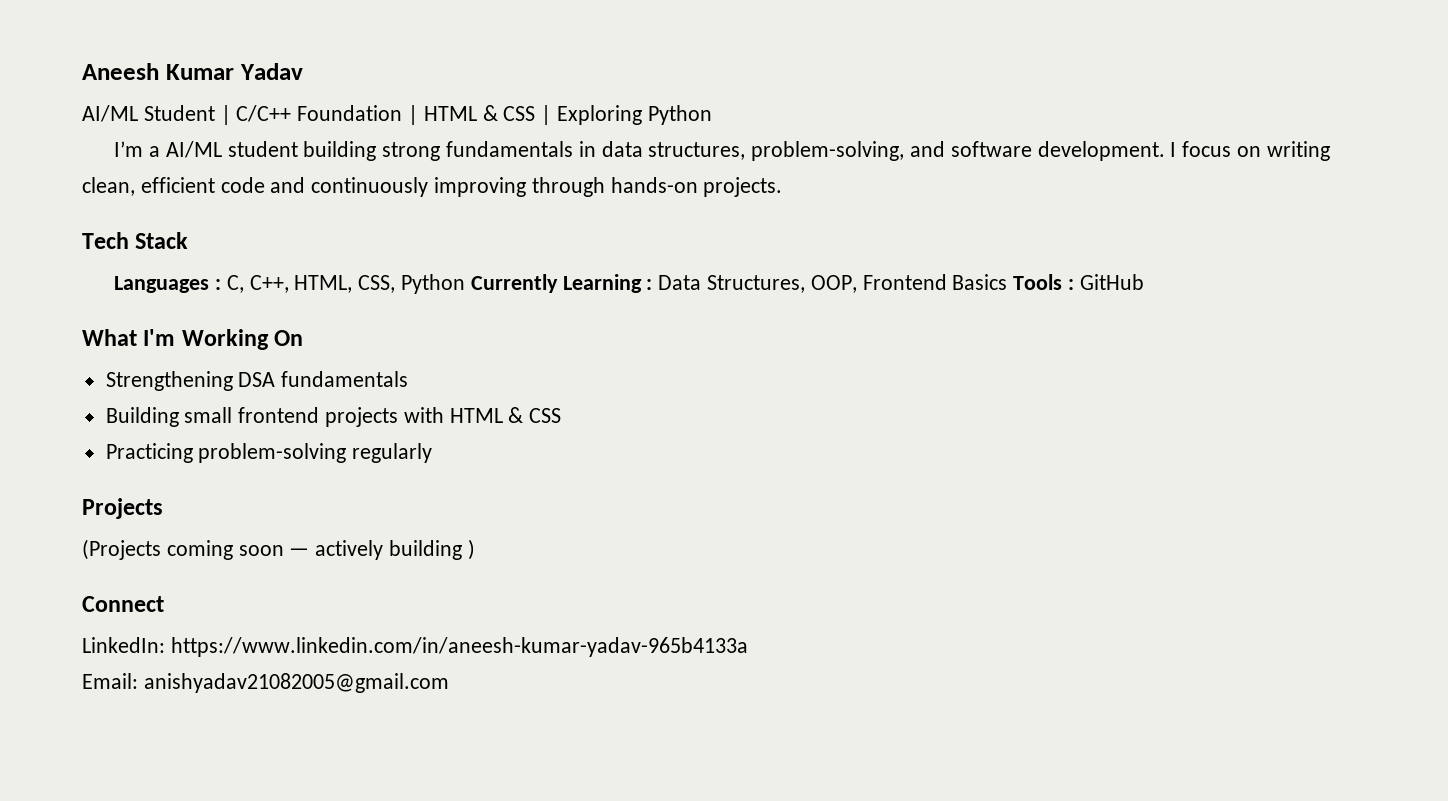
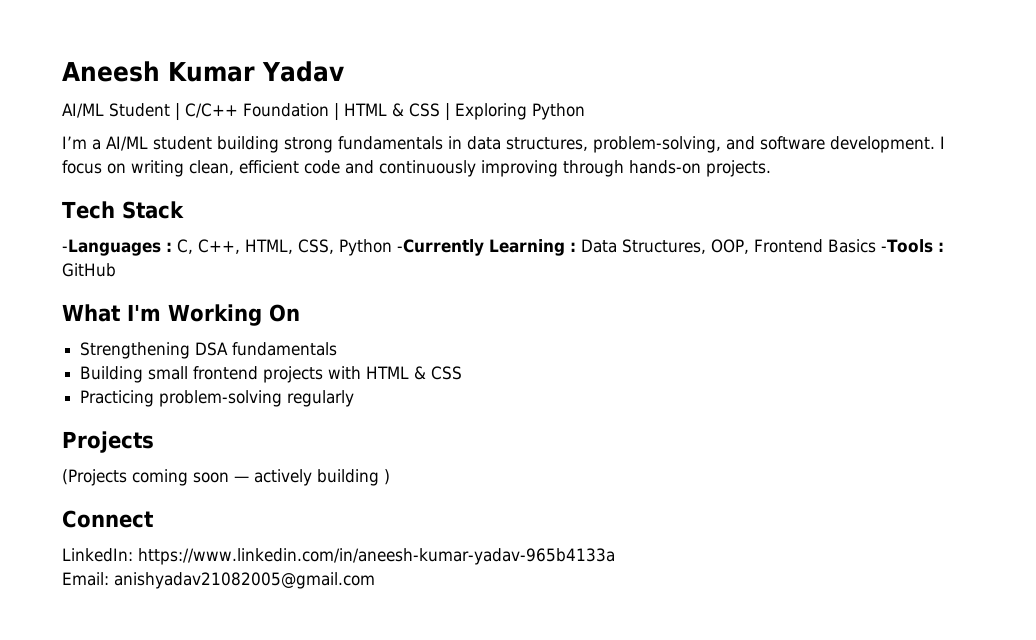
- Languages : C, C++, HTML, CSS, Python Currently Learning : Data Structures, OOP, Frontend Basics Tools : GitHub
+ -Languages : C, C++, HTML, CSS, Python -Currently Learning : Data Structures, OOP, Frontend Basics -Tools : GitHub

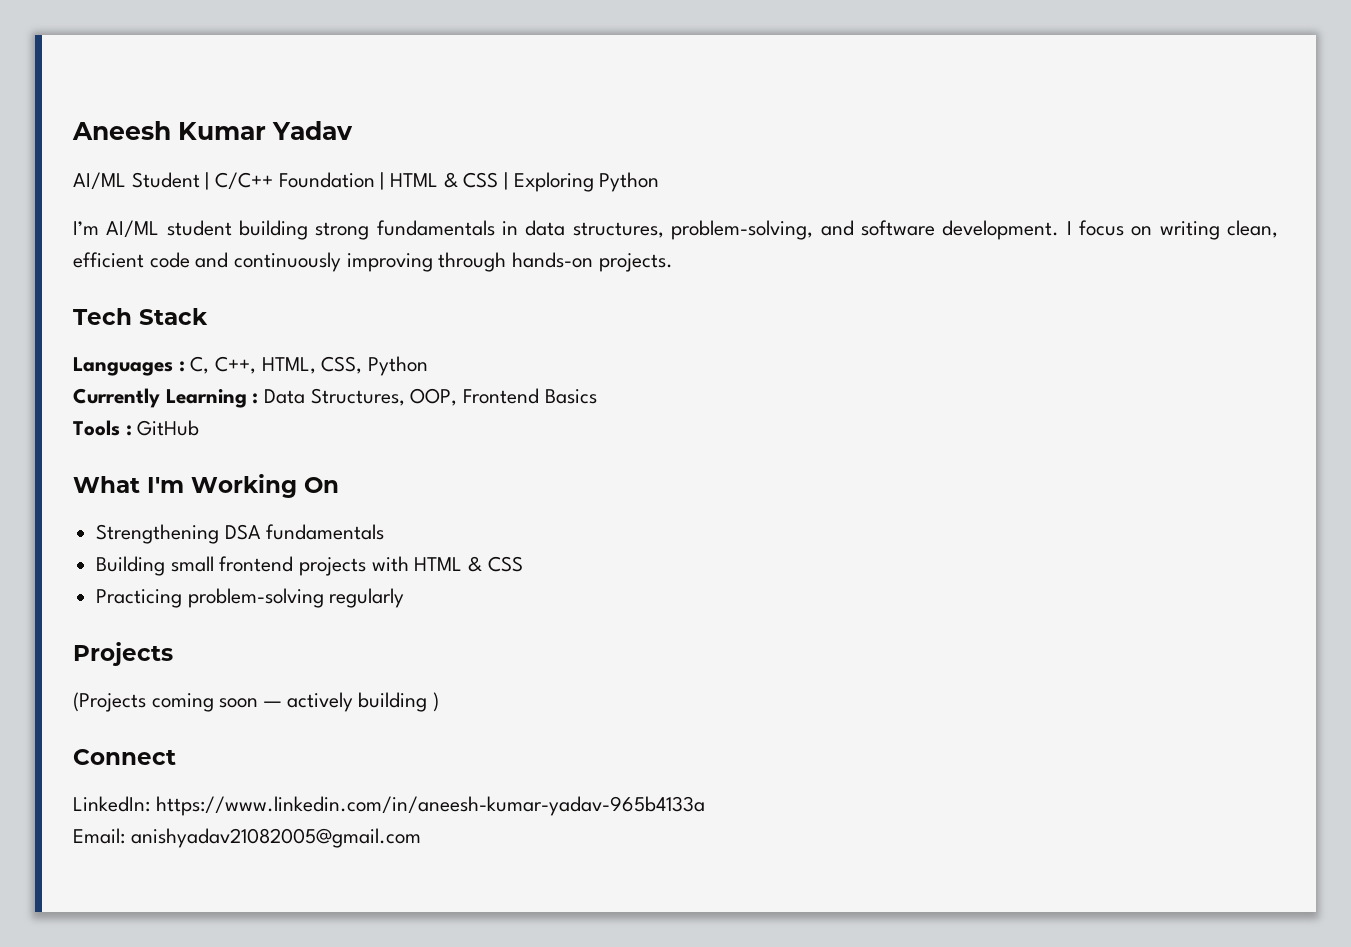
- I’m a AI/ML student building strong fundamentals in data structures, problem-solving, and software development.
+ I’m AI/ML student building strong fundamentals in data structures, problem-solving, and software development.
- -Languages : C, C++, HTML, CSS, Python -Currently Learning : Data Structures, OOP, Frontend Basics -Tools : GitHub
+ Languages : C, C++, HTML, CSS, Python
+ Currently Learning : Data Structures, OOP, Frontend Basics
+ Tools : GitHub

